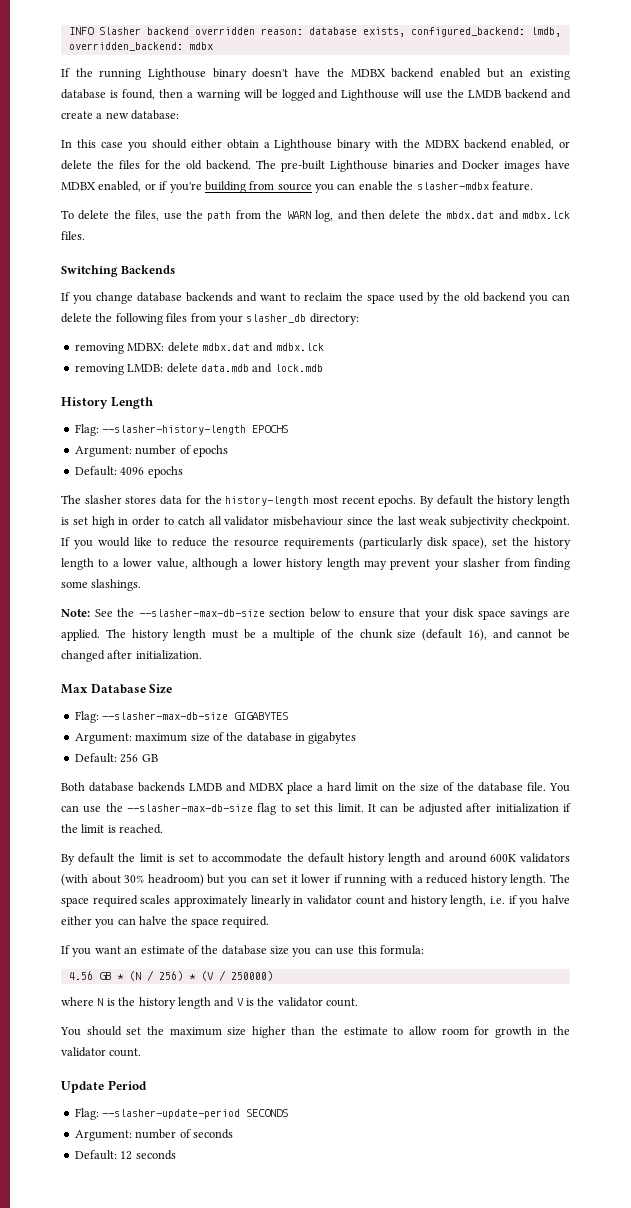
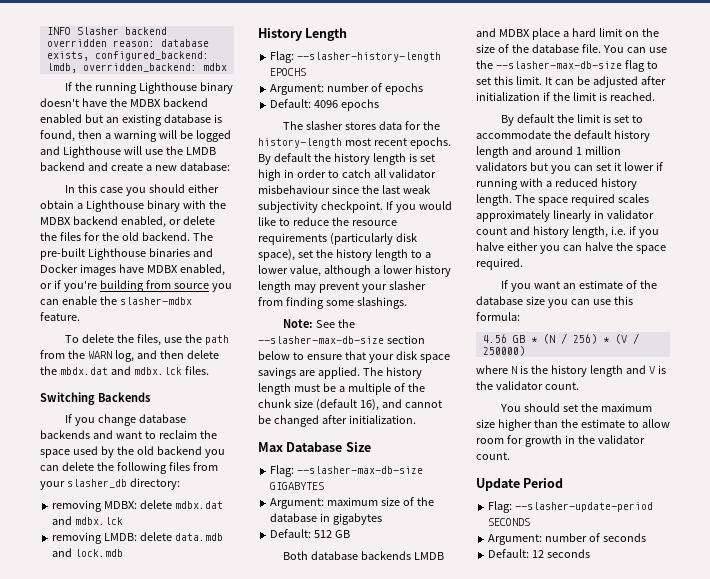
- Default: 256 GB
+ Default: 512 GB
- By default the limit is set to accommodate the default history length and around 600K validators (with about 30% headroom) but you can set it lower if running with a reduced history length.
+ By default the limit is set to accommodate the default history length and around 1 million validators but you can set it lower if running with a reduced history length.

